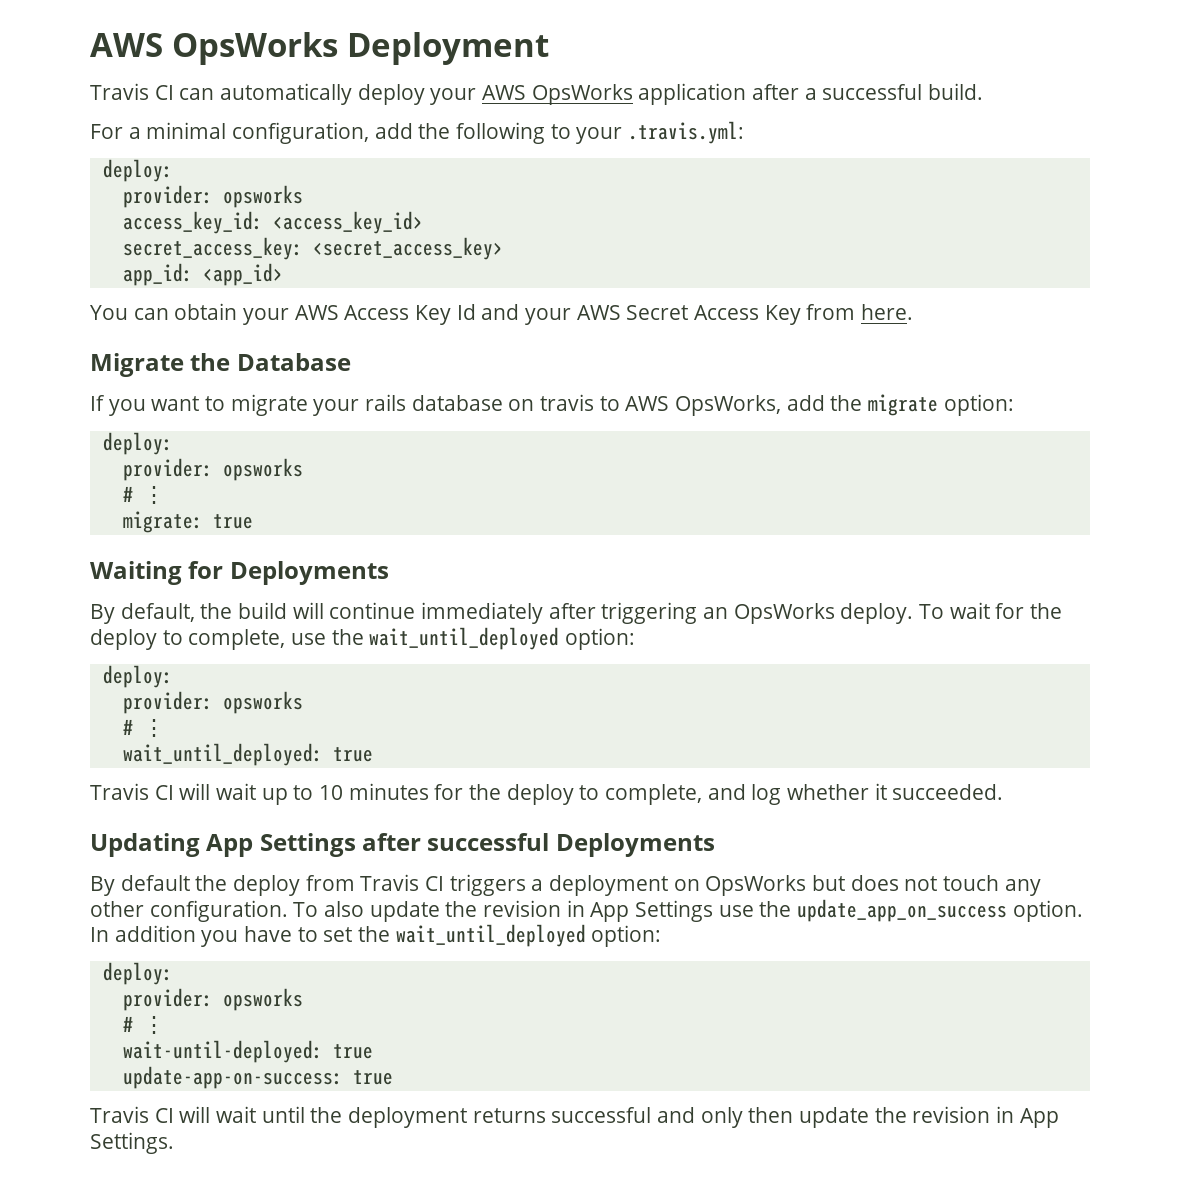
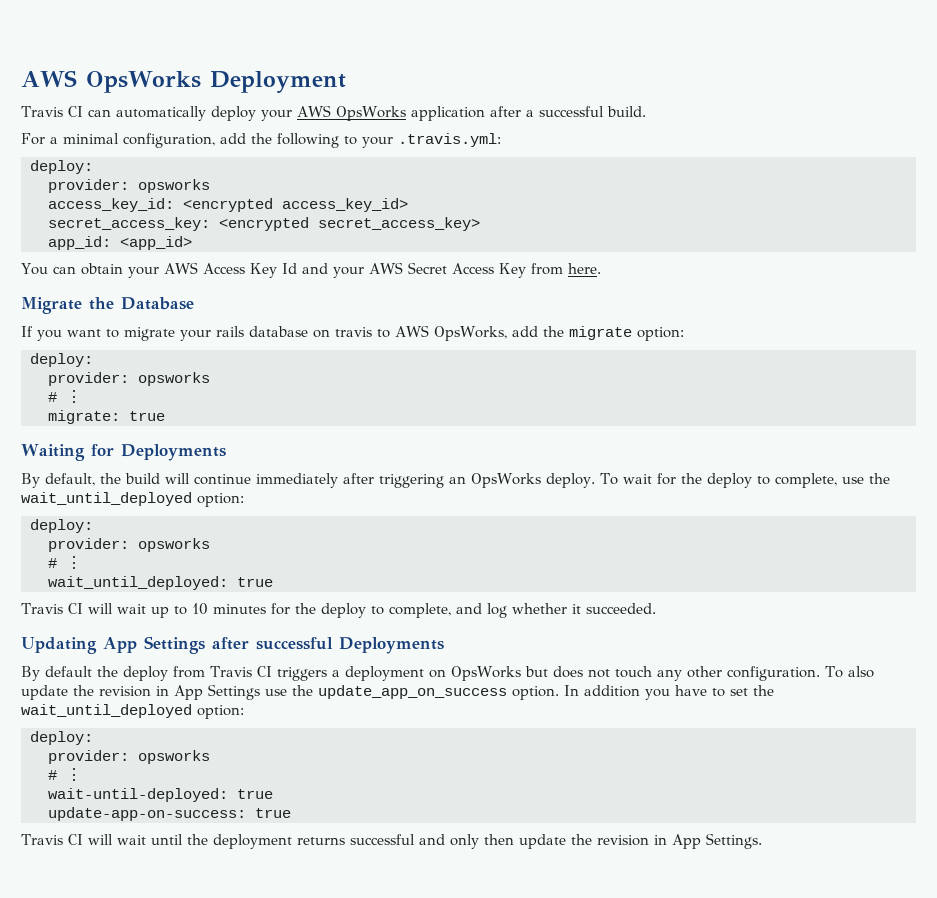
- access_key_id: <access_key_id>
+ access_key_id: <encrypted access_key_id>
- secret_access_key: <secret_access_key>
+ secret_access_key: <encrypted secret_access_key>

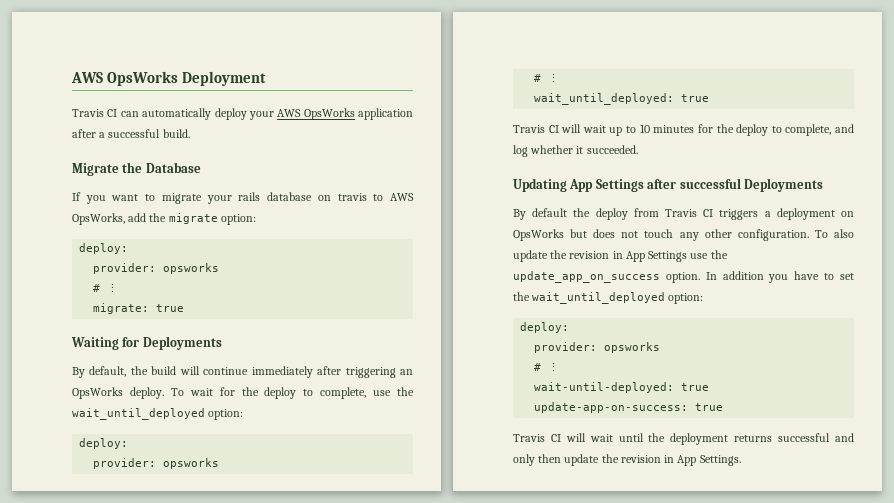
- For a minimal configuration, add the following to your .travis.yml:
- deploy:
- provider: opsworks
- access_key_id: <encrypted access_key_id>
- secret_access_key: <encrypted secret_access_key>
- app_id: <app_id>
- You can obtain your AWS Access Key Id and your AWS Secret Access Key from here.

